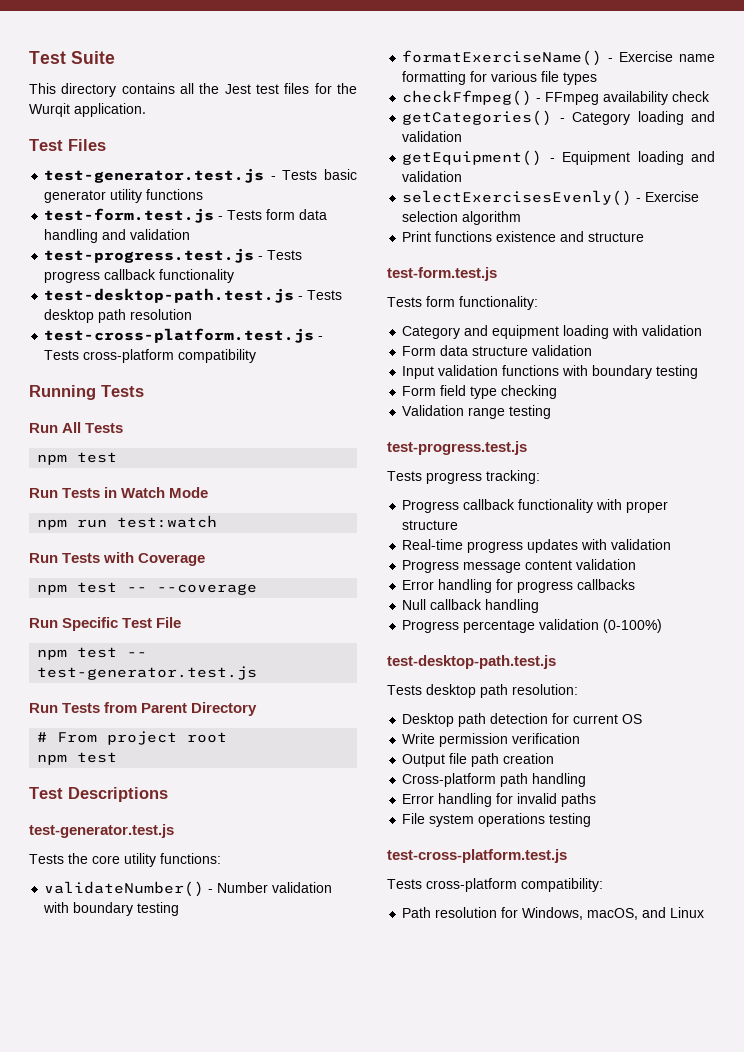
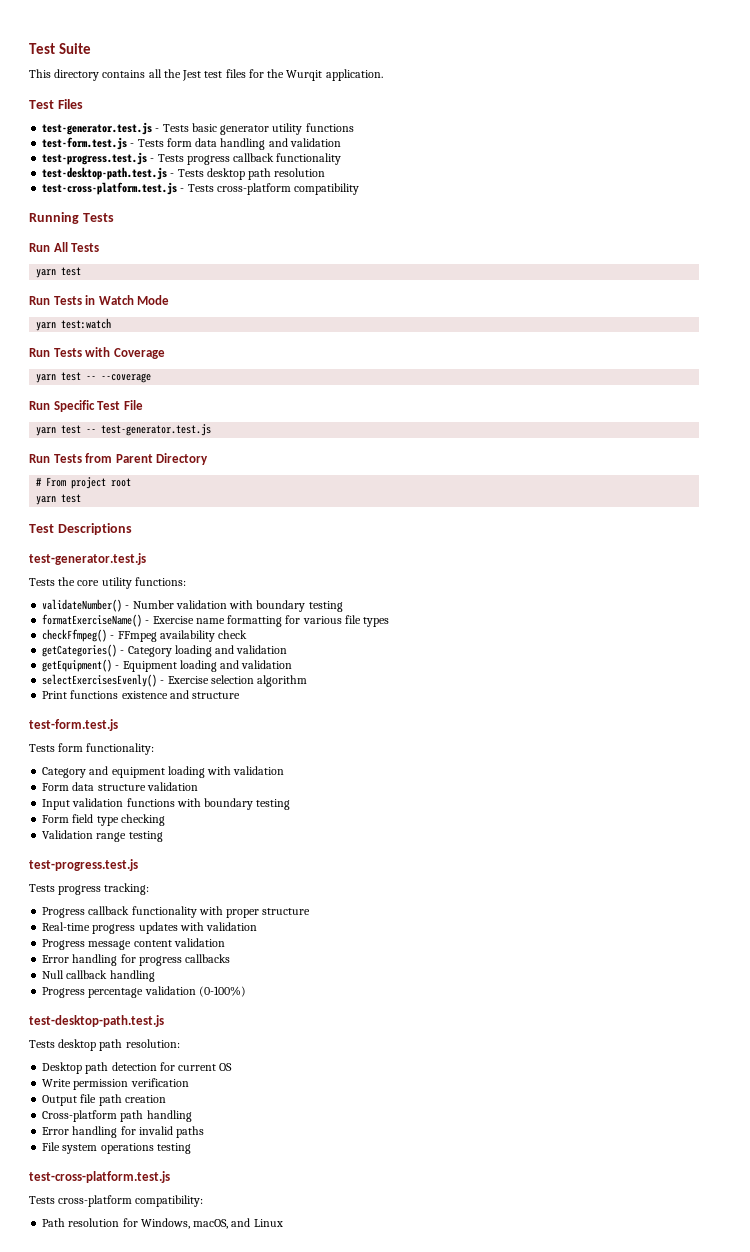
  Run All Tests
- npm test
+ yarn test
- npm run test:watch
+ yarn test:watch
- npm test -- --coverage
+ yarn test -- --coverage
- npm test -- test-generator.test.js
+ yarn test -- test-generator.test.js
  # From project root
- npm test
+ yarn test

